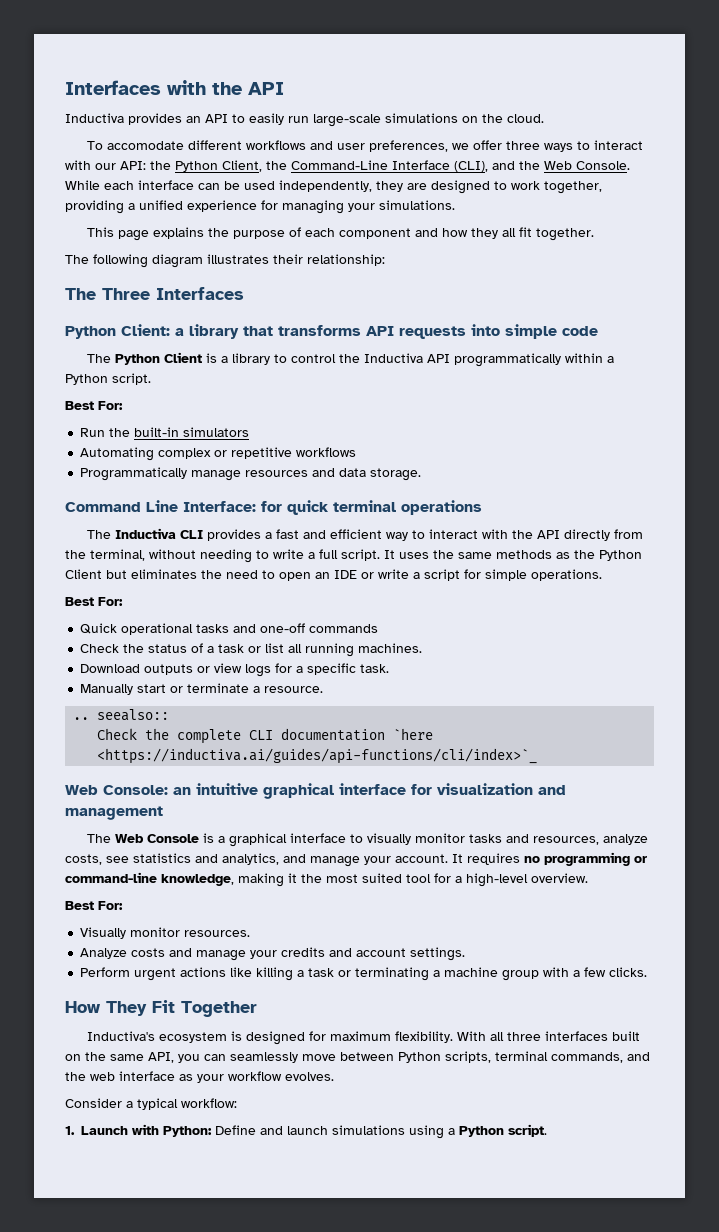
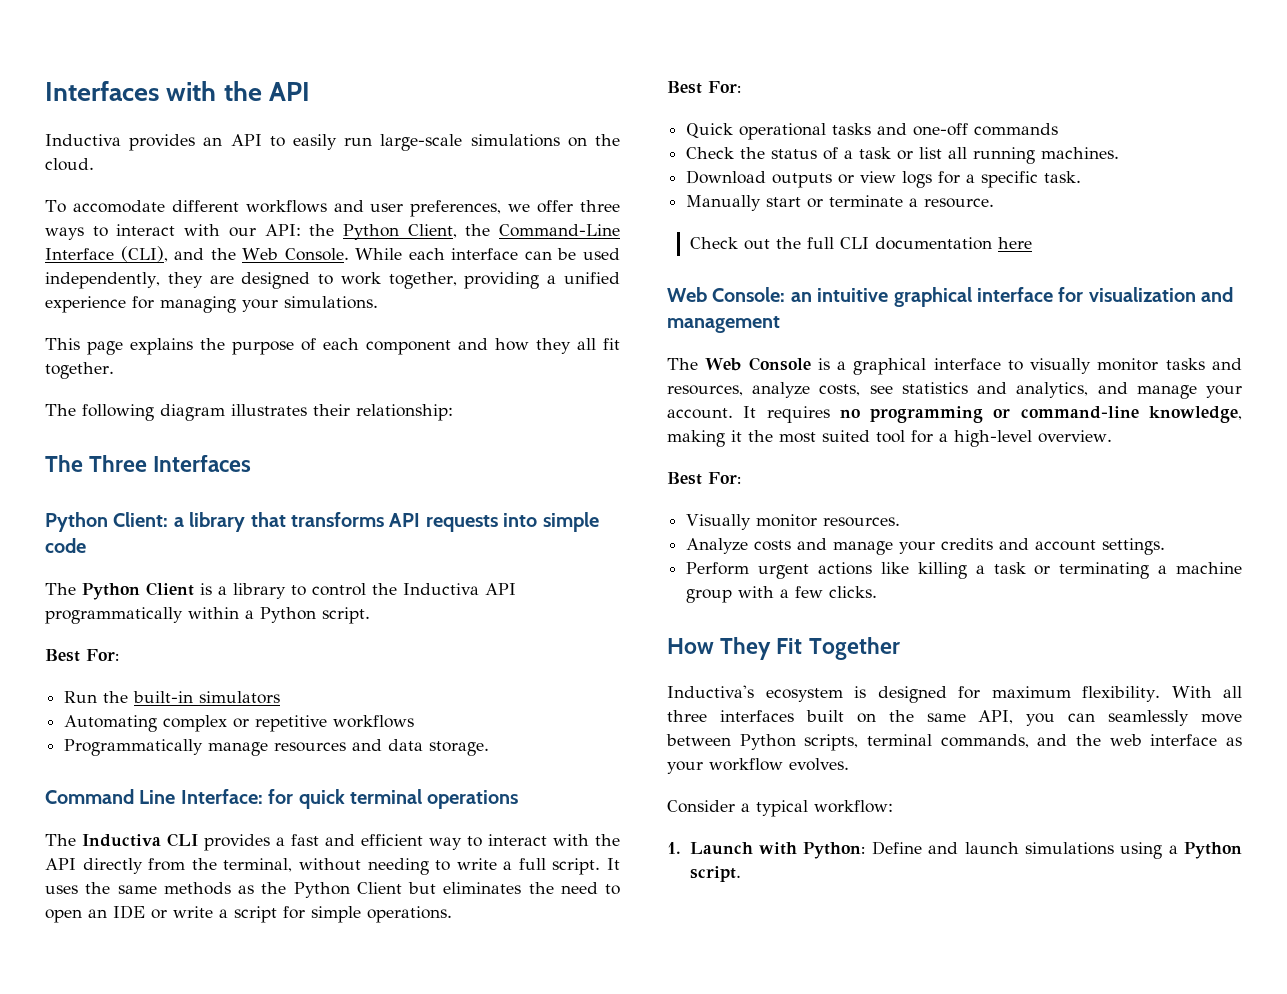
- .. seealso::
- Check the complete CLI documentation `here <https://inductiva.ai/guides/api-functions/cli/index>`_
+ Check out the full CLI documentation here

